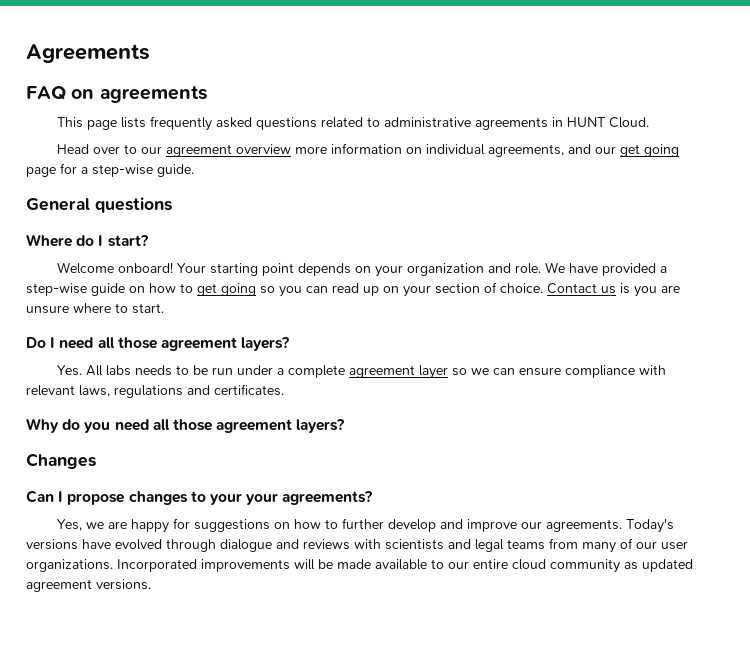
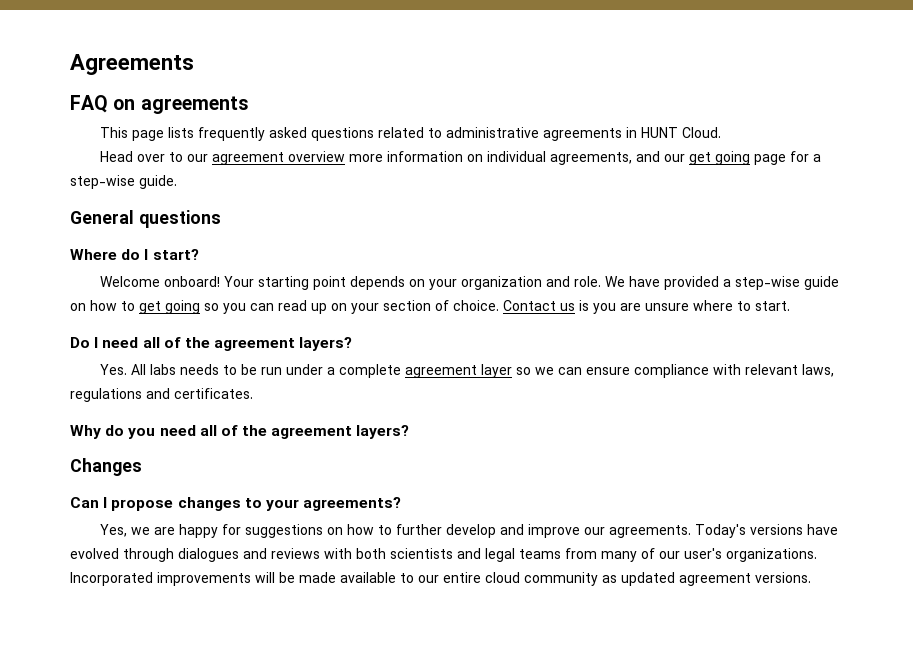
- Do I need all those agreement layers?
+ Do I need all of the agreement layers?
- Why do you need all those agreement layers?
+ Why do you need all of the agreement layers?
- Can I propose changes to your your agreements?
+ Can I propose changes to your agreements?
- Today's versions have evolved through dialogue and reviews with scientists and legal teams from many of our user organizations.
+ Today's versions have evolved through dialogues and reviews with both scientists and legal teams from many of our user's organizations.

